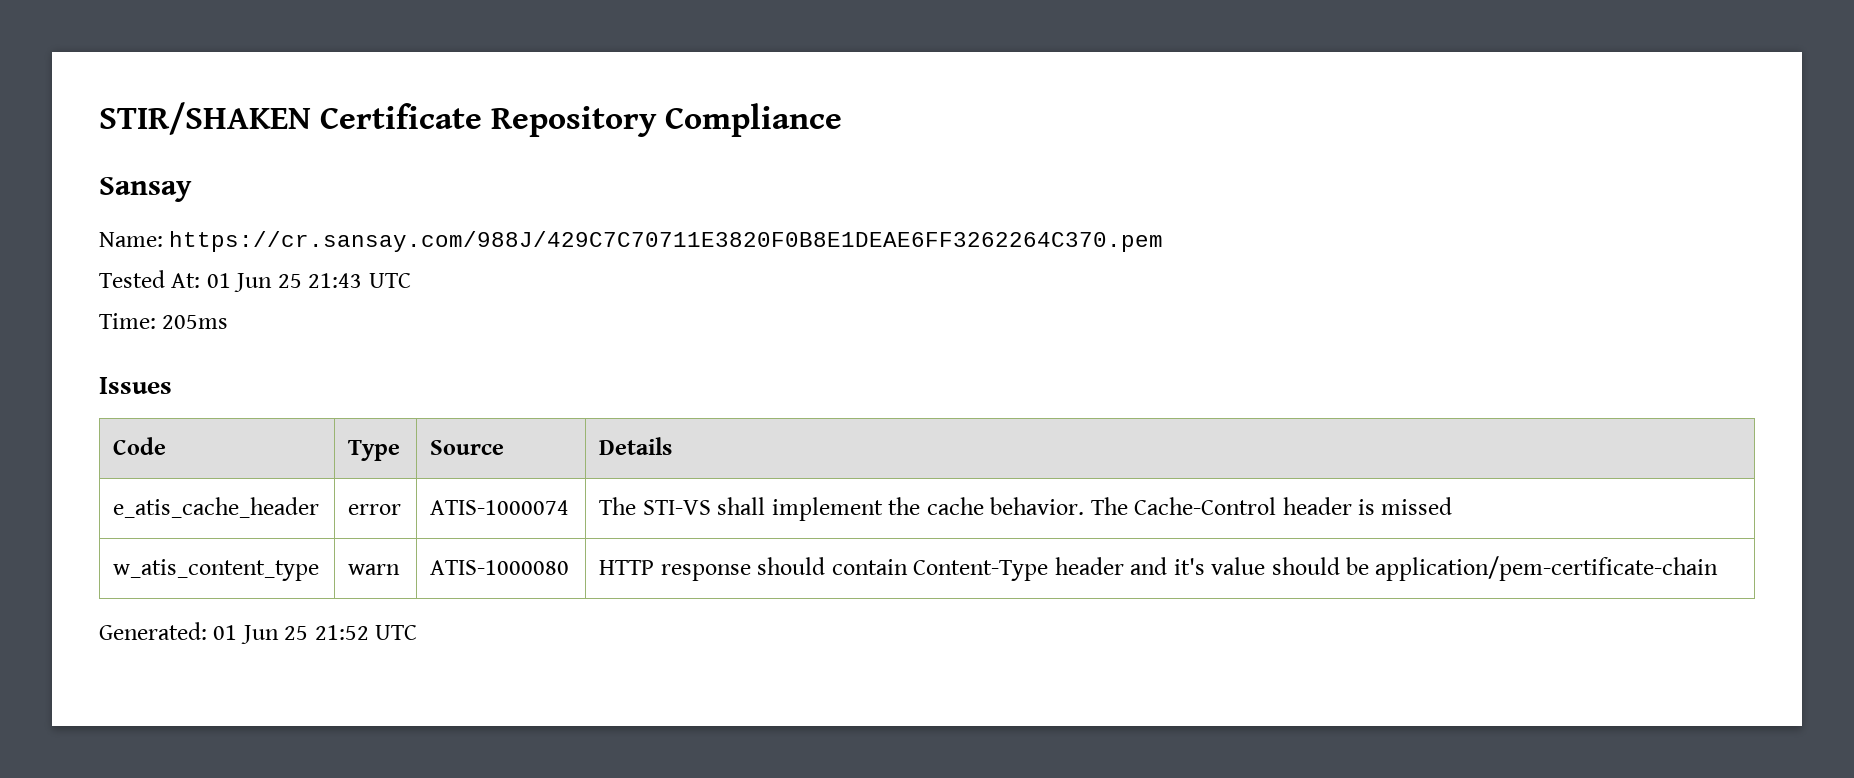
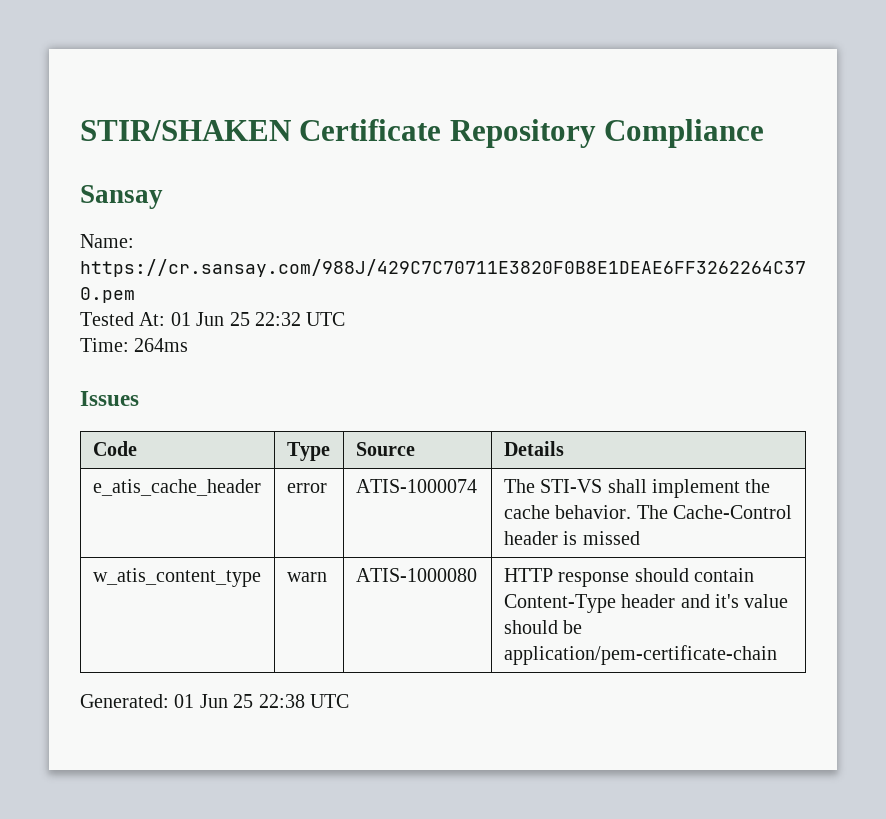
- Tested At: 01 Jun 25 21:43 UTC
+ Tested At: 01 Jun 25 22:32 UTC
- Time: 205ms
+ Time: 264ms
- Generated: 01 Jun 25 21:52 UTC
+ Generated: 01 Jun 25 22:38 UTC

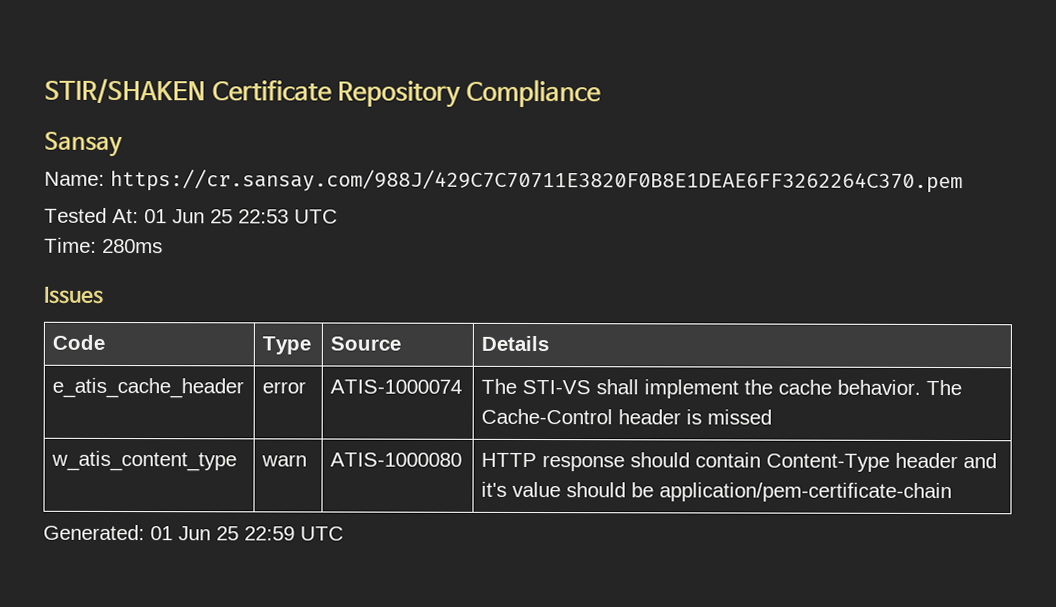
- Tested At: 01 Jun 25 22:32 UTC
+ Tested At: 01 Jun 25 22:53 UTC
- Time: 264ms
+ Time: 280ms
- Generated: 01 Jun 25 22:38 UTC
+ Generated: 01 Jun 25 22:59 UTC

